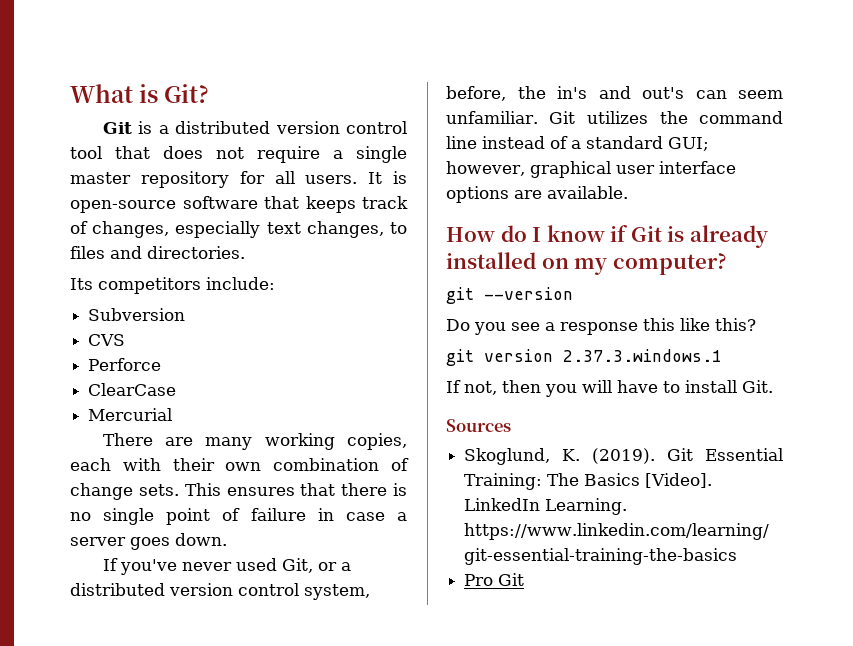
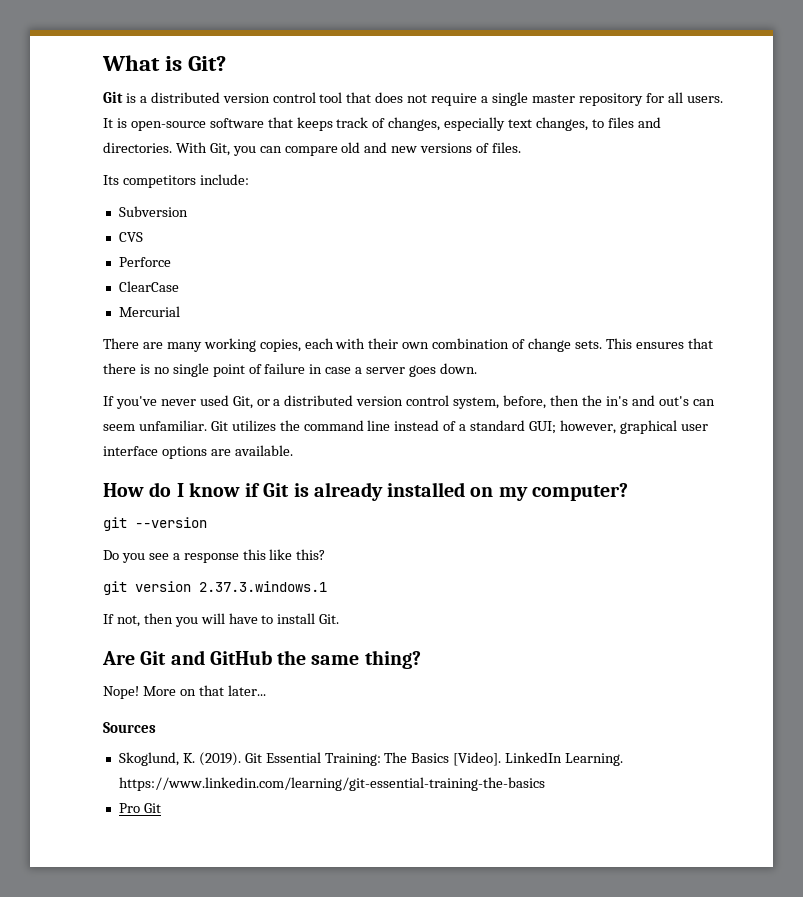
+ With Git, you can compare old and new versions of files.
- If you've never used Git, or a distributed version control system, before, the in's and out's can seem unfamiliar.
+ If you've never used Git, or a distributed version control system, before, then the in's and out's can seem unfamiliar.
+ Are Git and GitHub the same thing?
+ Nope! More on that later...

